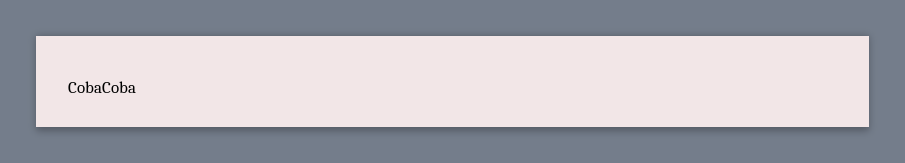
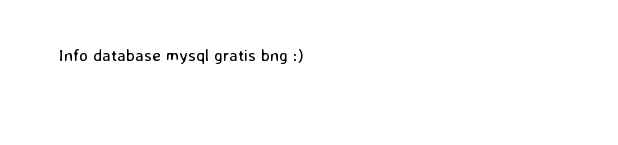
- CobaCoba
+ Info database mysql gratis bng :)

